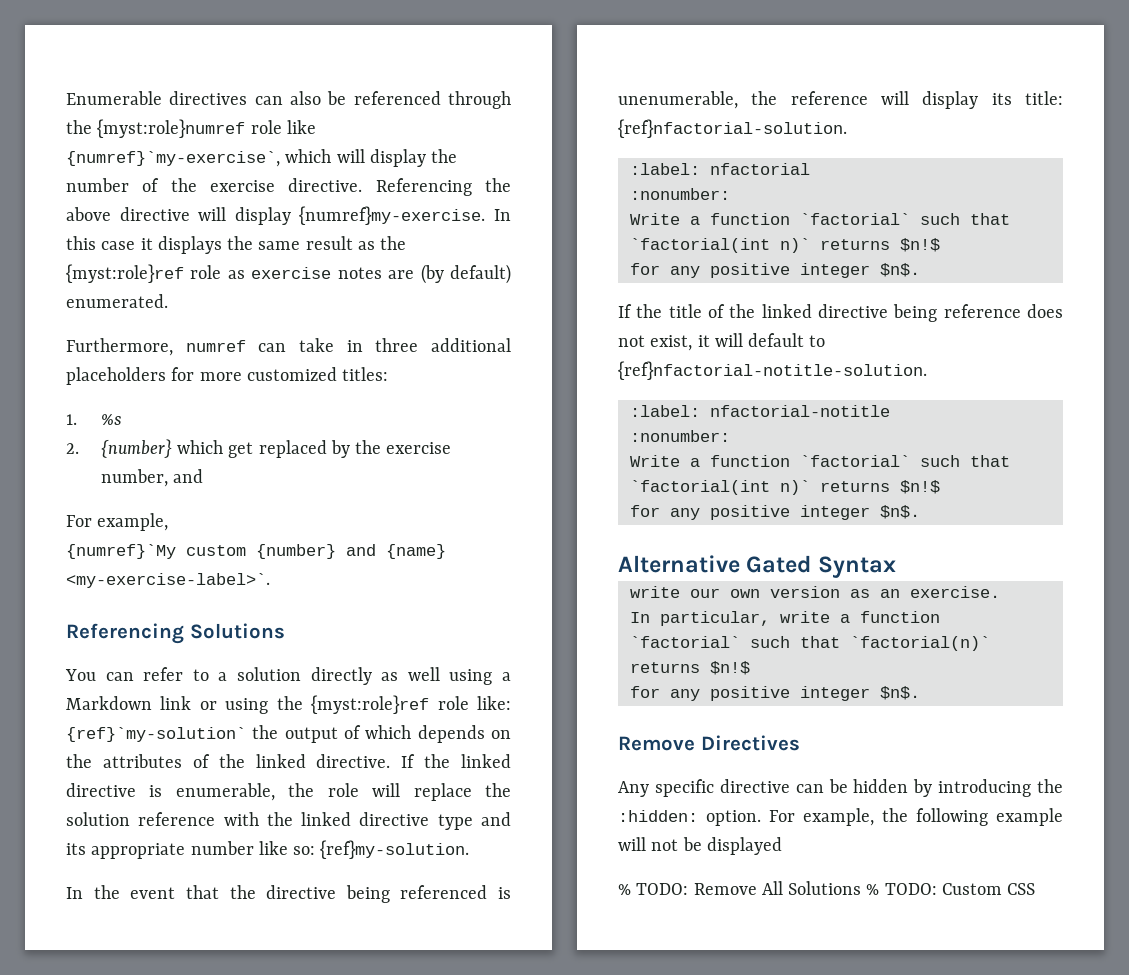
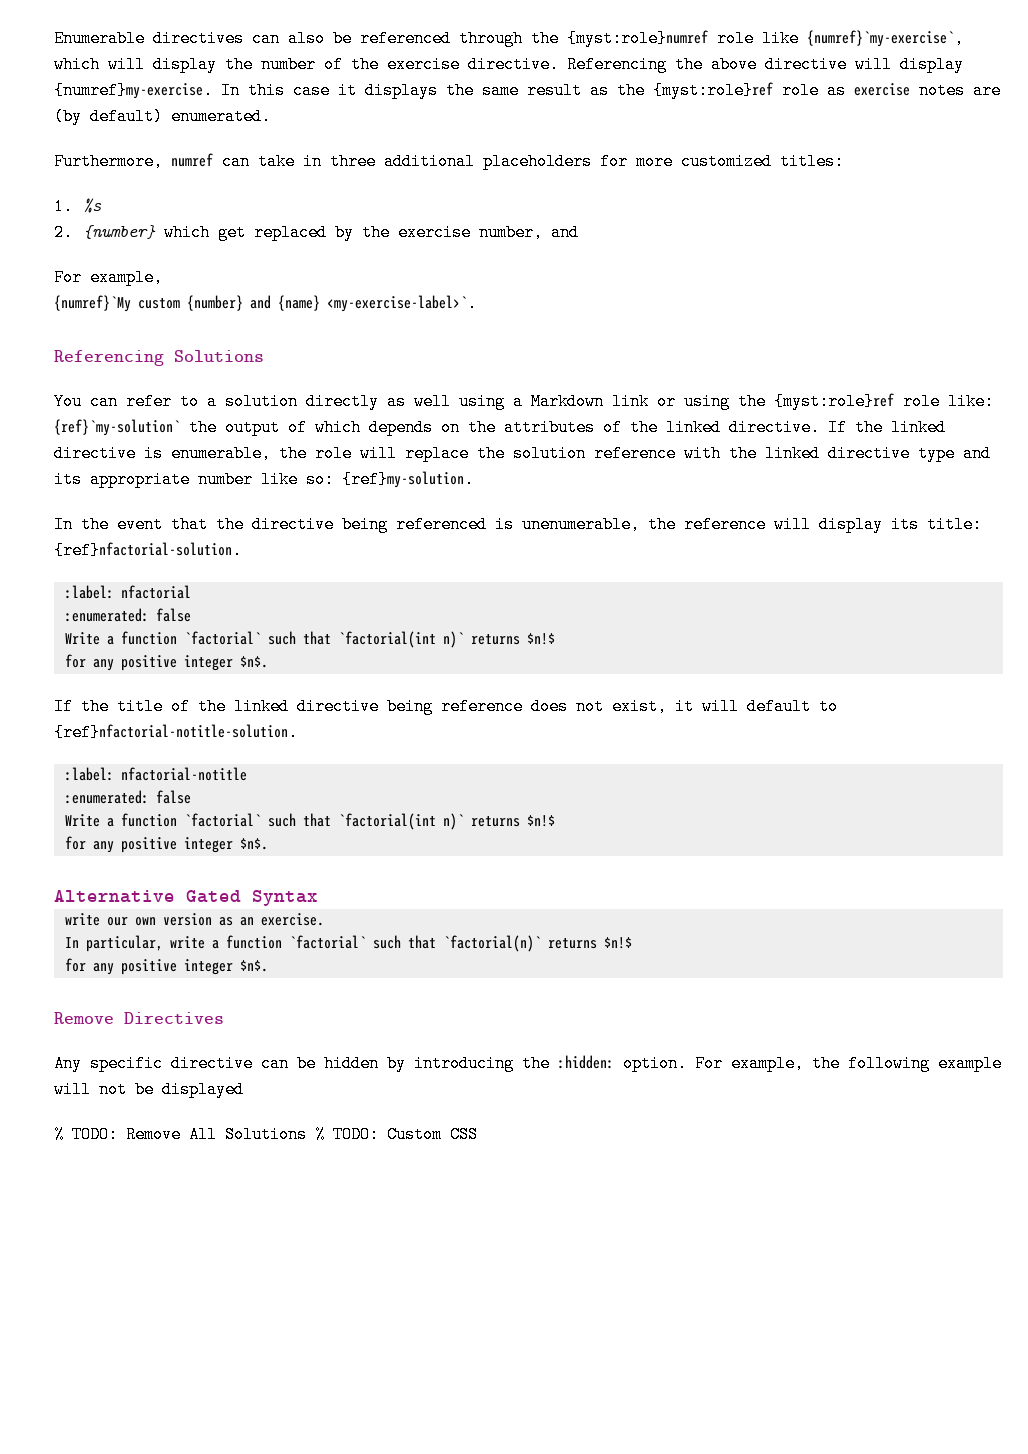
  :label: nfactorial
- :nonumber:
+ :enumerated: false
  :label: nfactorial-notitle
- :nonumber:
+ :enumerated: false

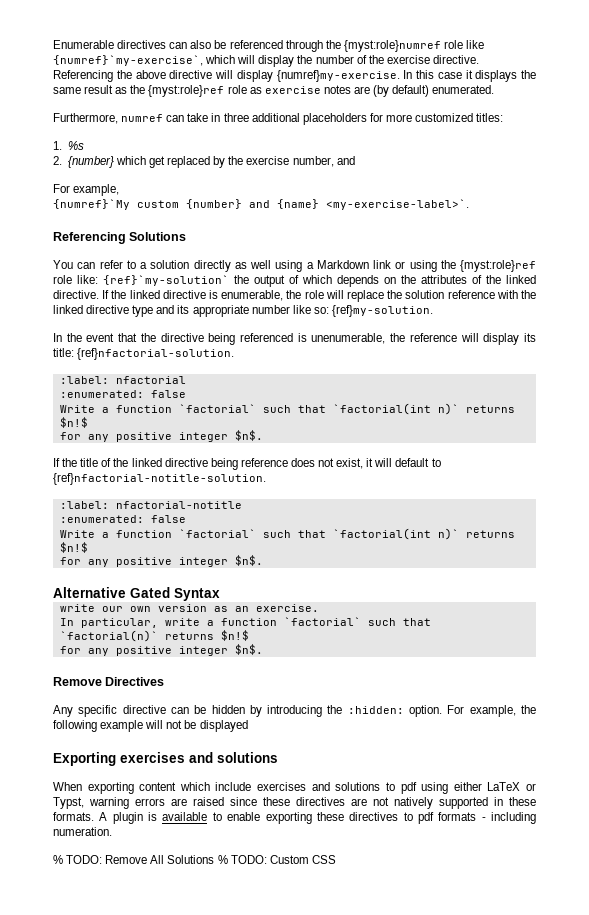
+ Exporting exercises and solutions
+ When exporting content which include exercises and solutions to pdf using either LaTeX or Typst, warning errors are raised since these directives are not natively supported in these formats. A plugin is available to enable exporting these directives to pdf formats - including numeration.

